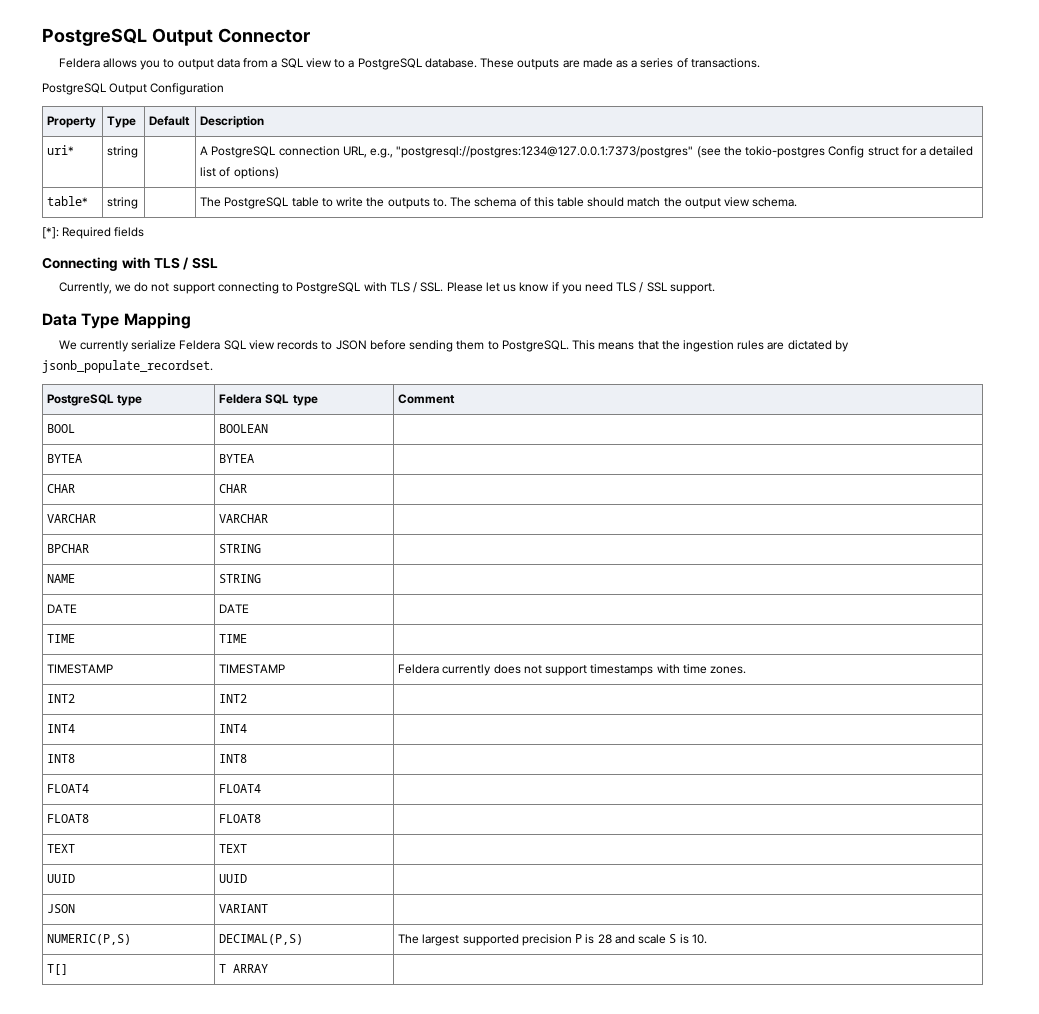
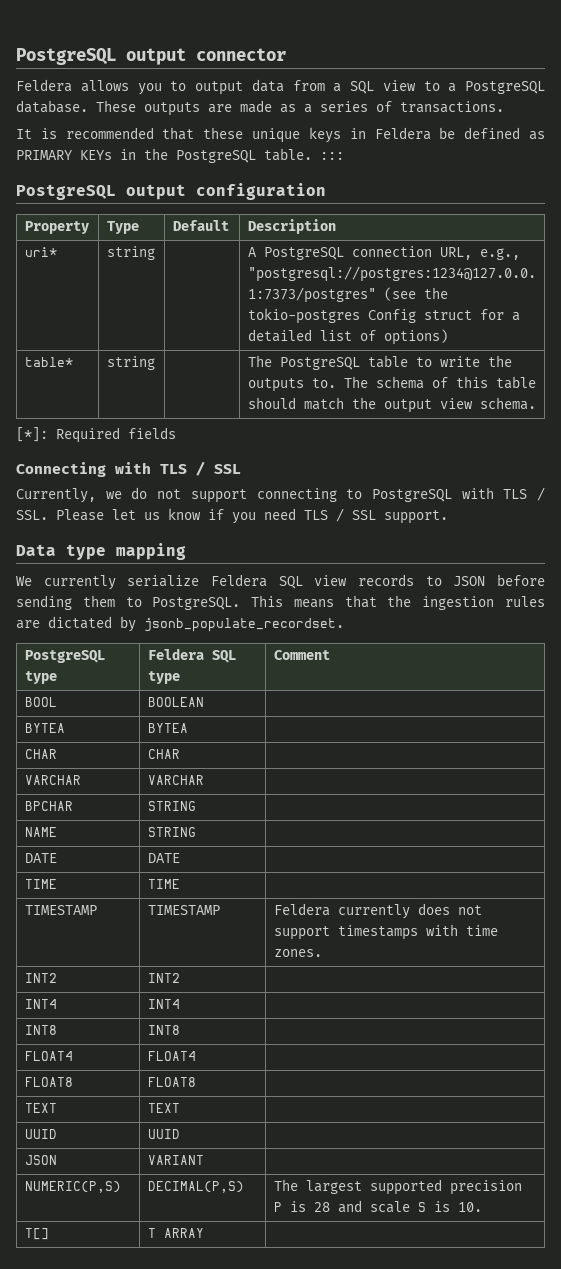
- PostgreSQL Output Connector
+ PostgreSQL output connector
- PostgreSQL Output Configuration
+ It is recommended that these unique keys in Feldera be defined as PRIMARY KEYs in the PostgreSQL table. :::
+ PostgreSQL output configuration
- Data Type Mapping
+ Data type mapping

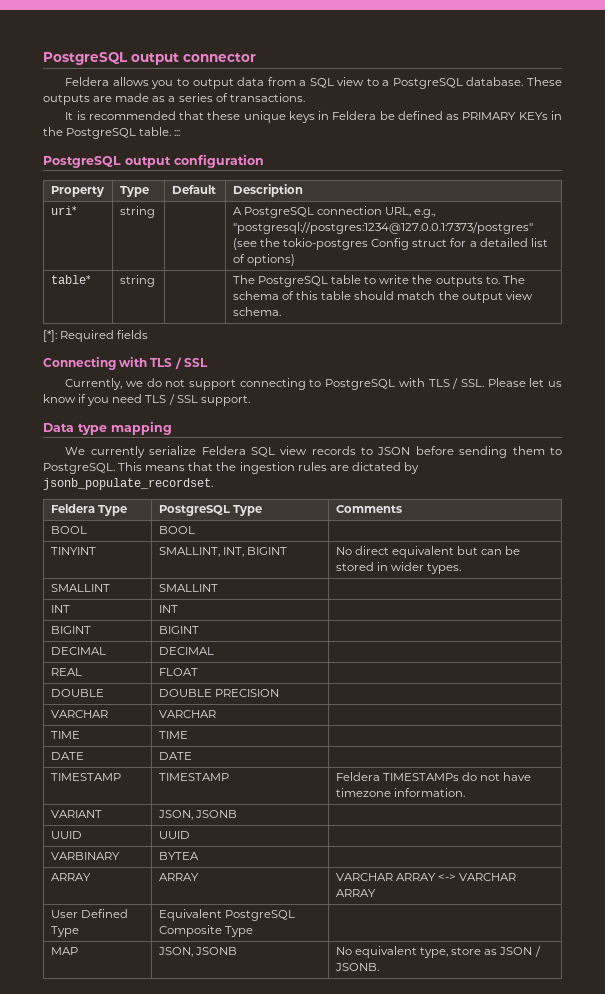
- PostgreSQL type | Feldera SQL type | Comment
- BOOL | BOOLEAN |
- BYTEA | BYTEA |
- CHAR | CHAR |
+ Feldera Type | PostgreSQL Type | Comments
+ BOOL | BOOL |
+ TINYINT | SMALLINT, INT, BIGINT | No direct equivalent but can be stored in wider types.
+ SMALLINT | SMALLINT |
+ INT | INT |
+ BIGINT | BIGINT |
+ DECIMAL | DECIMAL |
+ REAL | FLOAT |
+ DOUBLE | DOUBLE PRECISION |
  VARCHAR | VARCHAR |
- BPCHAR | STRING |
- NAME | STRING |
+ TIME | TIME |
- TIME | TIME |
- TIMESTAMP | TIMESTAMP | Feldera currently does not support timestamps with time zones.
- INT2 | INT2 |
- INT4 | INT4 |
- INT8 | INT8 |
- FLOAT4 | FLOAT4 |
- FLOAT8 | FLOAT8 |
- TEXT | TEXT |
+ TIMESTAMP | TIMESTAMP | Feldera TIMESTAMPs do not have timezone information.
+ VARIANT | JSON, JSONB |
  UUID | UUID |
- JSON | VARIANT |
- NUMERIC(P,S) | DECIMAL(P,S) | The largest supported precision P is 28 and scale S is 10.
- T[] | T ARRAY |
+ VARBINARY | BYTEA |
+ ARRAY | ARRAY | VARCHAR ARRAY <-> VARCHAR ARRAY
+ User Defined Type | Equivalent PostgreSQL Composite Type |
+ MAP | JSON, JSONB | No equivalent type, store as JSON / JSONB.

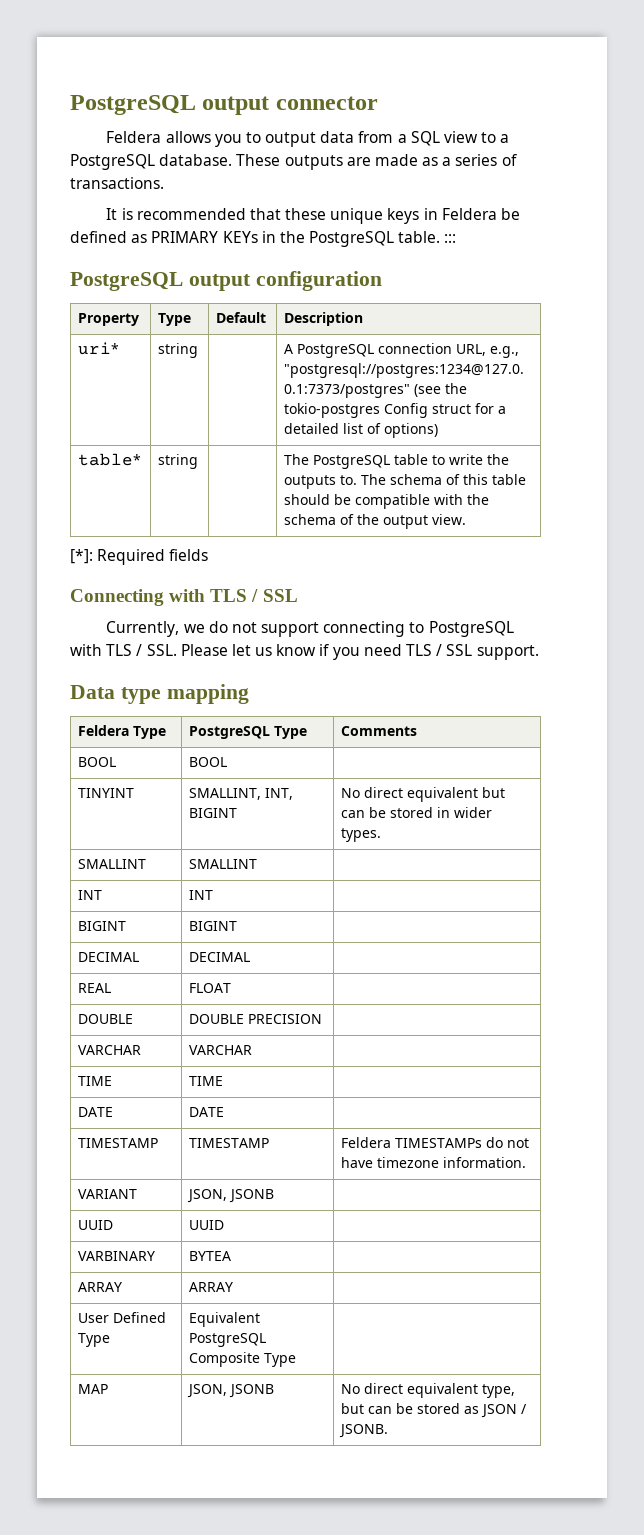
- table* | string | | The PostgreSQL table to write the outputs to. The schema of this table should match the output view schema.
+ table* | string | | The PostgreSQL table to write the outputs to. The schema of this table should be compatible with the schema of the output view.
- We currently serialize Feldera SQL view records to JSON before sending them to PostgreSQL. This means that the ingestion rules are dictated by jsonb_populate_recordset.
- ARRAY | ARRAY | VARCHAR ARRAY <-> VARCHAR ARRAY
+ ARRAY | ARRAY |
- MAP | JSON, JSONB | No equivalent type, store as JSON / JSONB.
+ MAP | JSON, JSONB | No direct equivalent type, but can be stored as JSON / JSONB.

